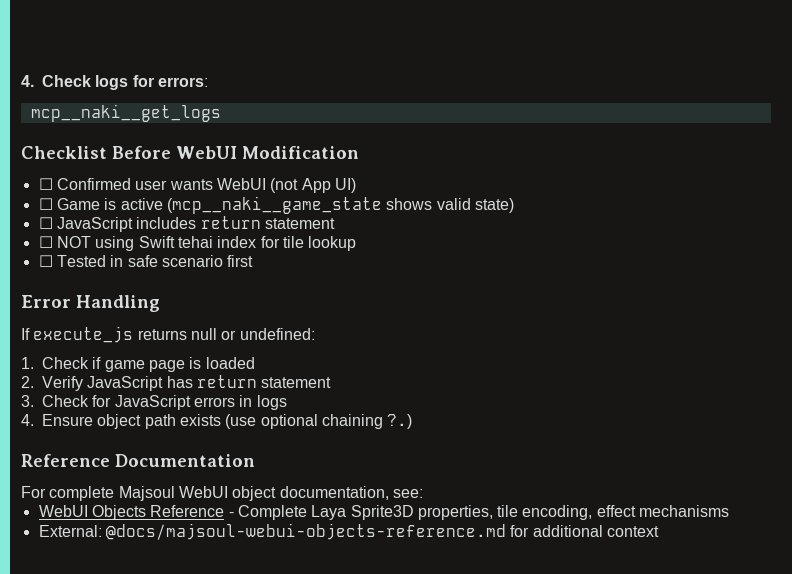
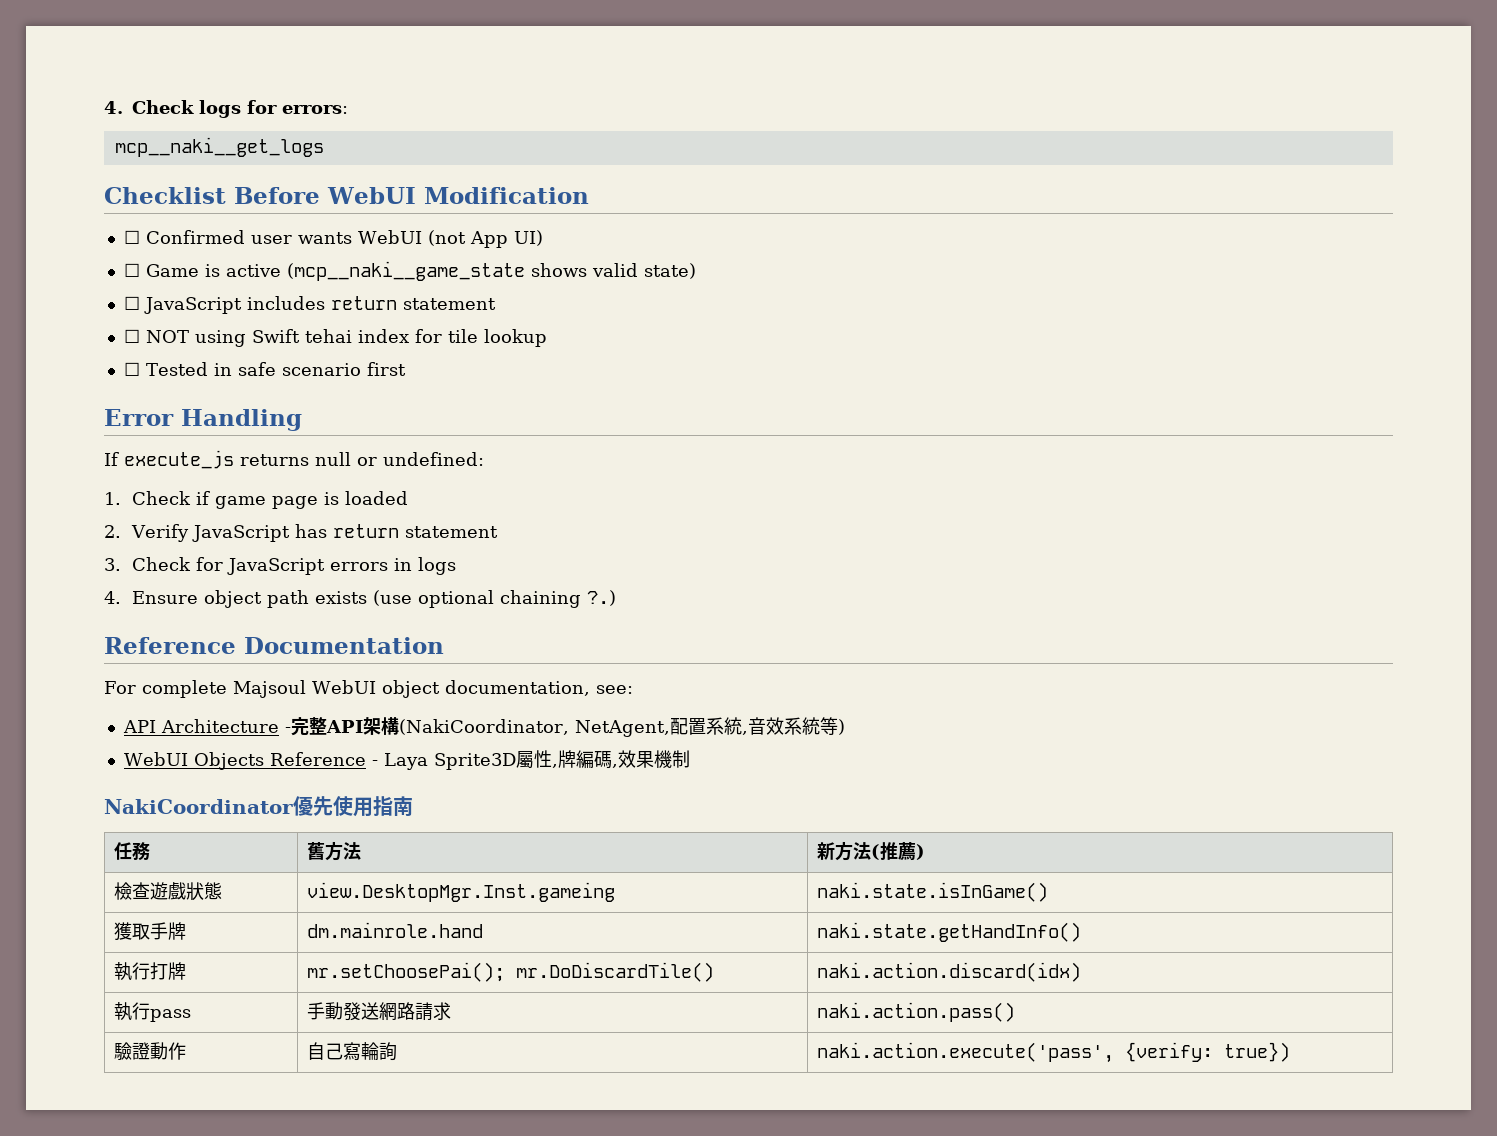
+ API Architecture -完整API架構(NakiCoordinator, NetAgent,配置系統,音效系統等)
- WebUI Objects Reference - Complete Laya Sprite3D properties, tile encoding, effect mechanisms
- External: @docs/majsoul-webui-objects-reference.md for additional context
+ WebUI Objects Reference - Laya Sprite3D屬性,牌編碼,效果機制
+ NakiCoordinator優先使用指南
+ 任務 | 舊方法 | 新方法(推薦)
+ 檢查遊戲狀態 | view.DesktopMgr.Inst.gameing | naki.state.isInGame()
+ 獲取手牌 | dm.mainrole.hand | naki.state.getHandInfo()
+ 執行打牌 | mr.setChoosePai(); mr.DoDiscardTile() | naki.action.discard(idx)
+ 執行pass | 手動發送網路請求 | naki.action.pass()
+ 驗證動作 | 自己寫輪詢 | naki.action.execute('pass', {verify: true})

